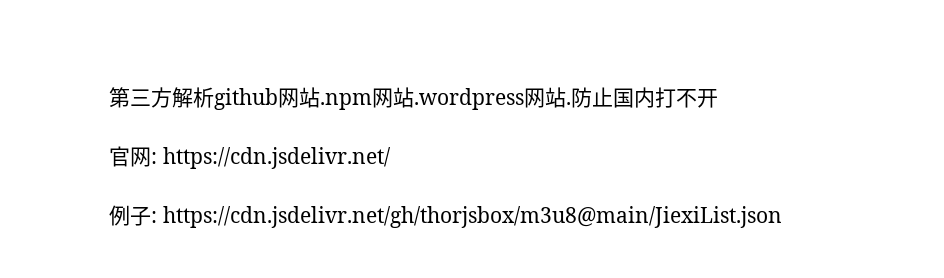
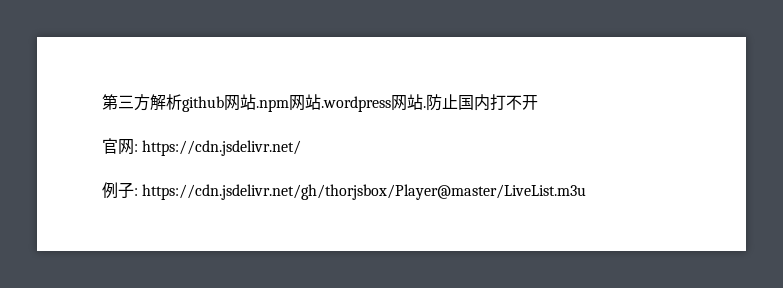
- 例子: https://cdn.jsdelivr.net/gh/thorjsbox/m3u8@main/JiexiList.json
+ 例子: https://cdn.jsdelivr.net/gh/thorjsbox/Player@master/LiveList.m3u

